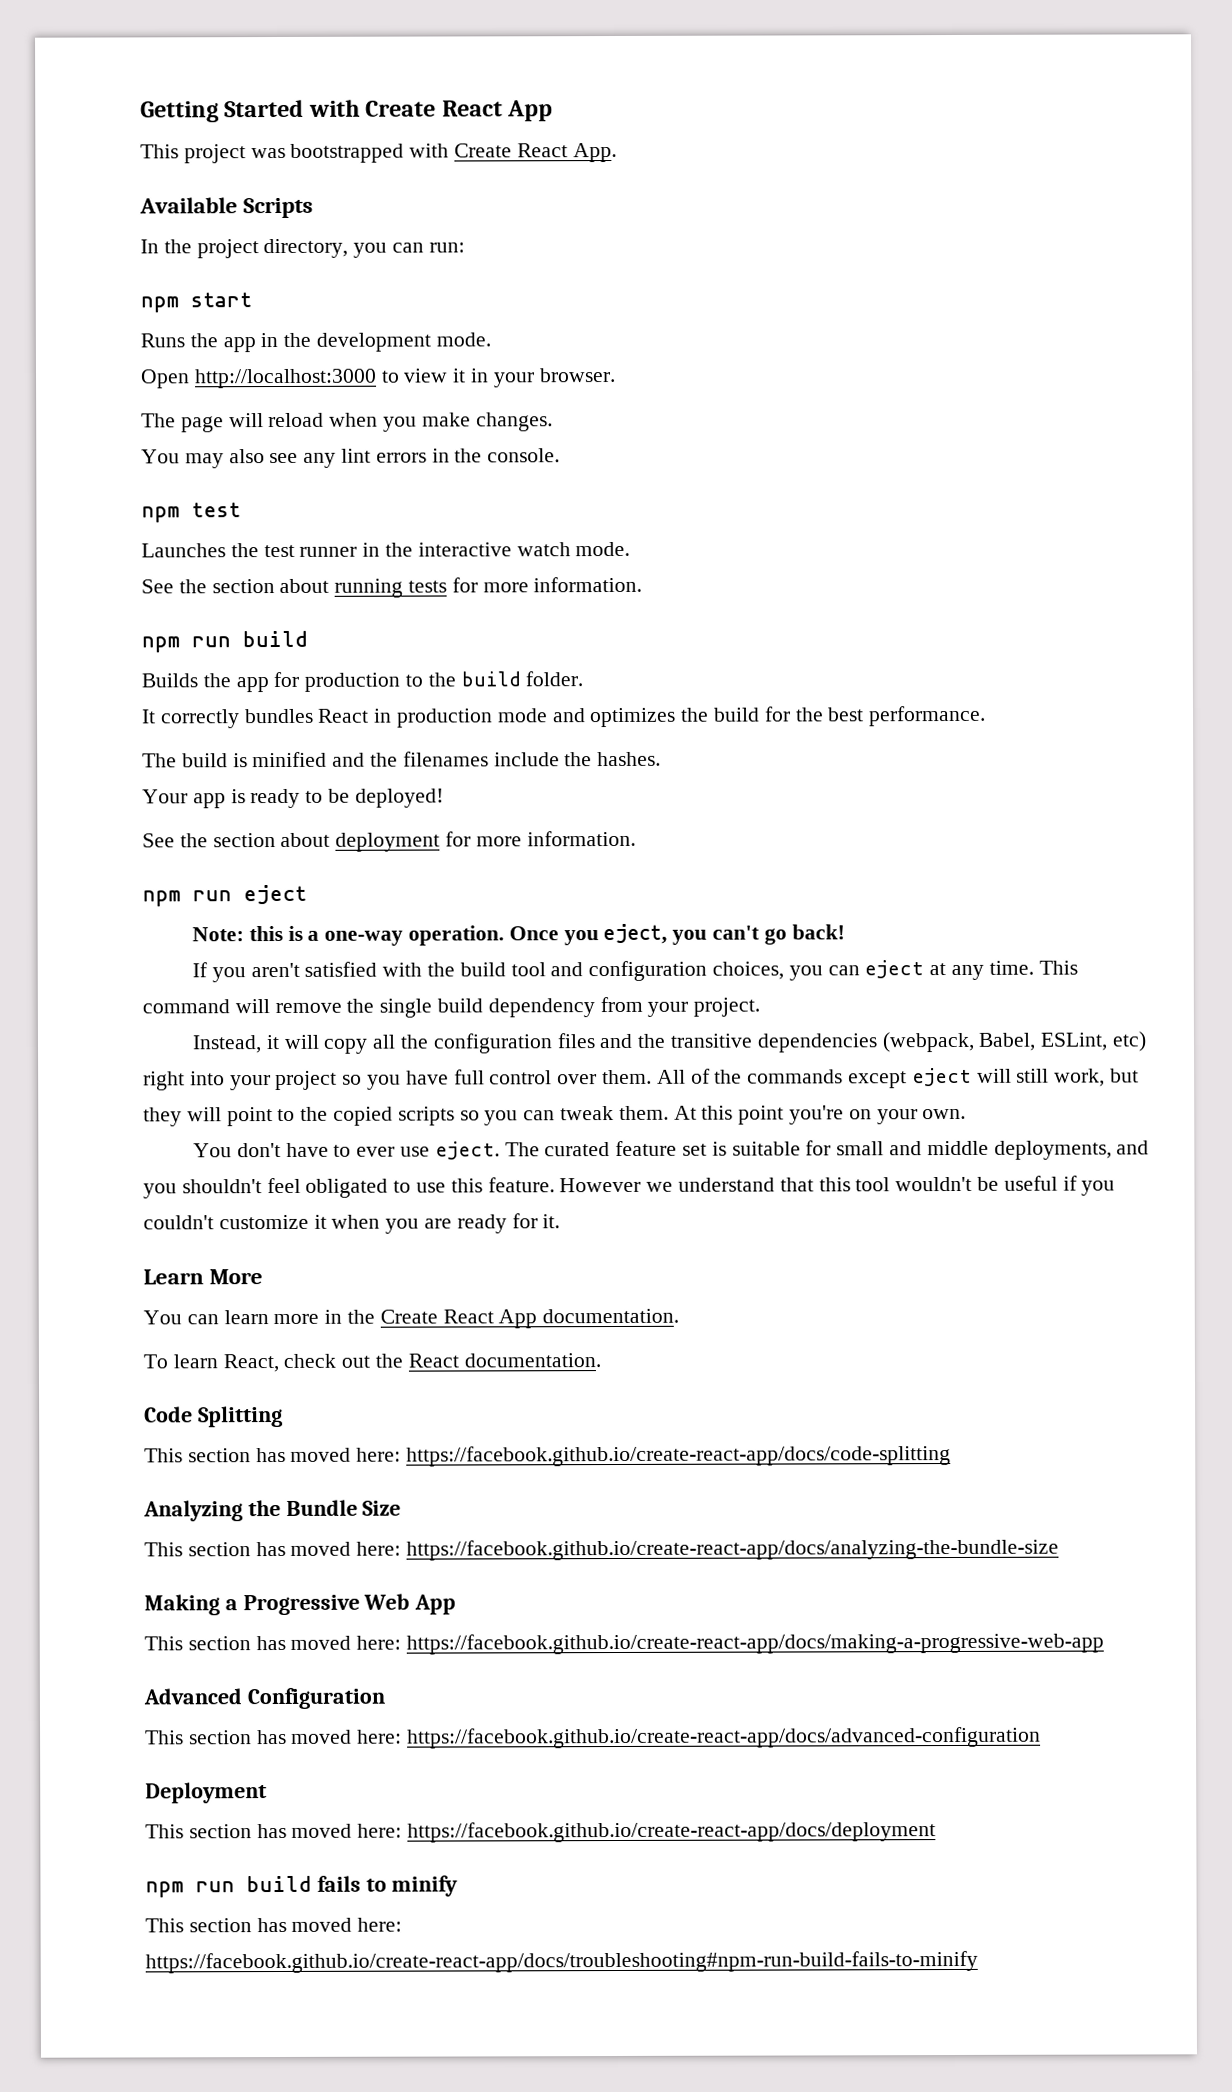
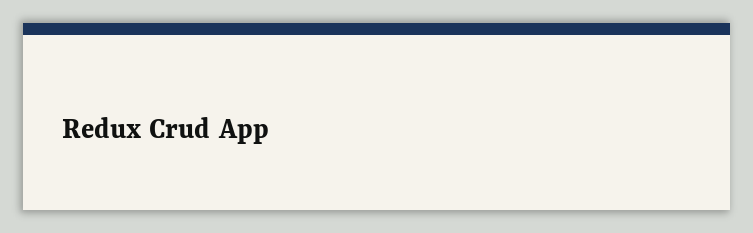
- Getting Started with Create React App
- This project was bootstrapped with Create React App.
- Available Scripts
- In the project directory, you can run:
- npm start
- Runs the app in the development mode.
- Open http://localhost:3000 to view it in your browser.
- The page will reload when you make changes.
- You may also see any lint errors in the console.
- npm test
- Launches the test runner in the interactive watch mode.
- See the section about running tests for more information.
- npm run build
- Builds the app for production to the build folder.
- It correctly bundles React in production mode and optimizes the build for the best performance.
- The build is minified and the filenames include the hashes.
- Your app is ready to be deployed!
- See the section about deployment for more information.
- npm run eject
- Note: this is a one-way operation. Once you eject, you can't go back!
- If you aren't satisfied with the build tool and configuration choices, you can eject at any time. This command will remove the single build dependency from your project.
- Instead, it will copy all the configuration files and the transitive dependencies (webpack, Babel, ESLint, etc) right into your project so you have full control over them. All of the commands except eject will still work, but they will point to the copied scripts so you can tweak them. At this point you're on your own.
- You don't have to ever use eject. The curated feature set is suitable for small and middle deployments, and you shouldn't feel obligated to use this feature. However we understand that this tool wouldn't be useful if you couldn't customize it when you are ready for it.
- Learn More
- You can learn more in the Create React App documentation.
- To learn React, check out the React documentation.
- Code Splitting
- This section has moved here: https://facebook.github.io/create-react-app/docs/code-splitting
- Analyzing the Bundle Size
- This section has moved here: https://facebook.github.io/create-react-app/docs/analyzing-the-bundle-size
- Making a Progressive Web App
- This section has moved here: https://facebook.github.io/create-react-app/docs/making-a-progressive-web-app
- Advanced Configuration
- This section has moved here: https://facebook.github.io/create-react-app/docs/advanced-configuration
- Deployment
- This section has moved here: https://facebook.github.io/create-react-app/docs/deployment
- npm run build fails to minify
- This section has moved here: https://facebook.github.io/create-react-app/docs/troubleshooting#npm-run-build-fails-to-minify
+ Redux Crud App

